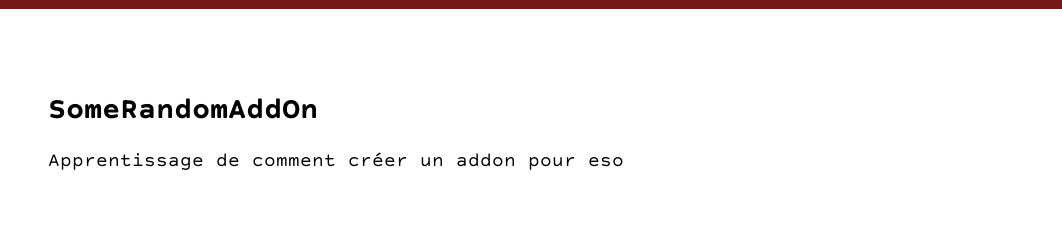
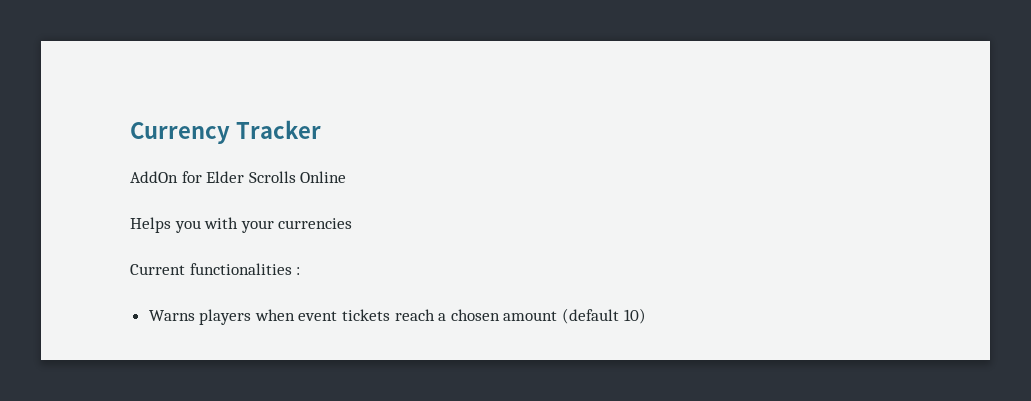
- SomeRandomAddOn
- Apprentissage de comment créer un addon pour eso
+ Currency Tracker
+ AddOn for Elder Scrolls Online
+ Helps you with your currencies
+ Current functionalities :
+ Warns players when event tickets reach a chosen amount (default 10)

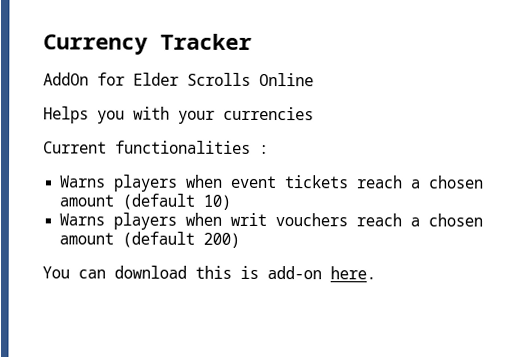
+ Warns players when writ vouchers reach a chosen amount (default 200)
+ You can download this is add-on here.

